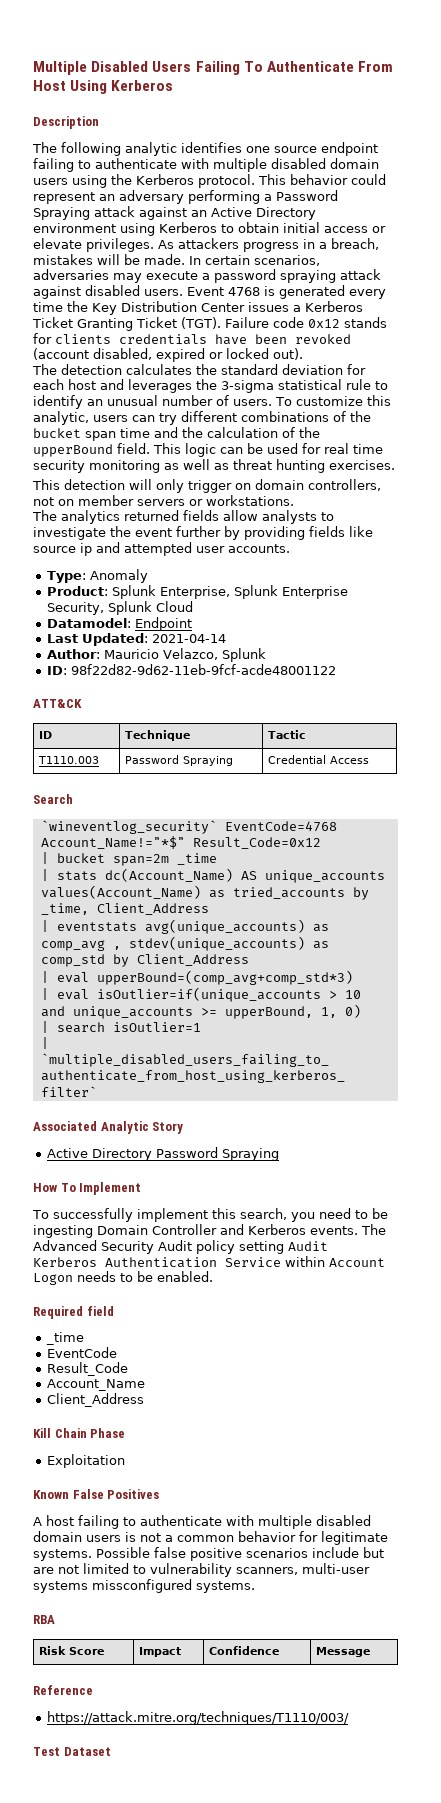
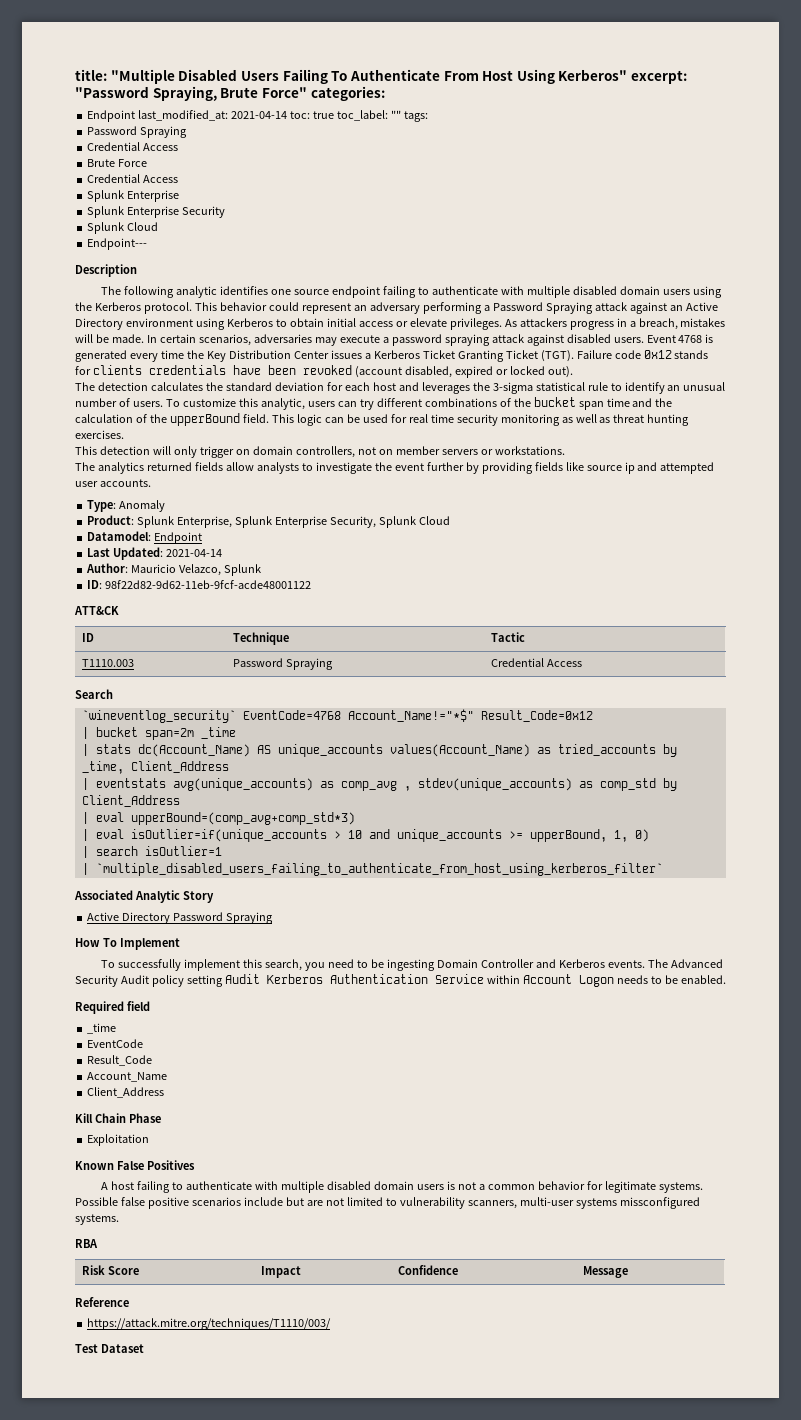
- Multiple Disabled Users Failing To Authenticate From Host Using Kerberos
+ title: "Multiple Disabled Users Failing To Authenticate From Host Using Kerberos" excerpt: "Password Spraying, Brute Force" categories:
+ Endpoint last_modified_at: 2021-04-14 toc: true toc_label: "" tags:
+ Password Spraying
+ Credential Access
+ Brute Force
+ Credential Access
+ Splunk Enterprise
+ Splunk Enterprise Security
+ Splunk Cloud
+ Endpoint---

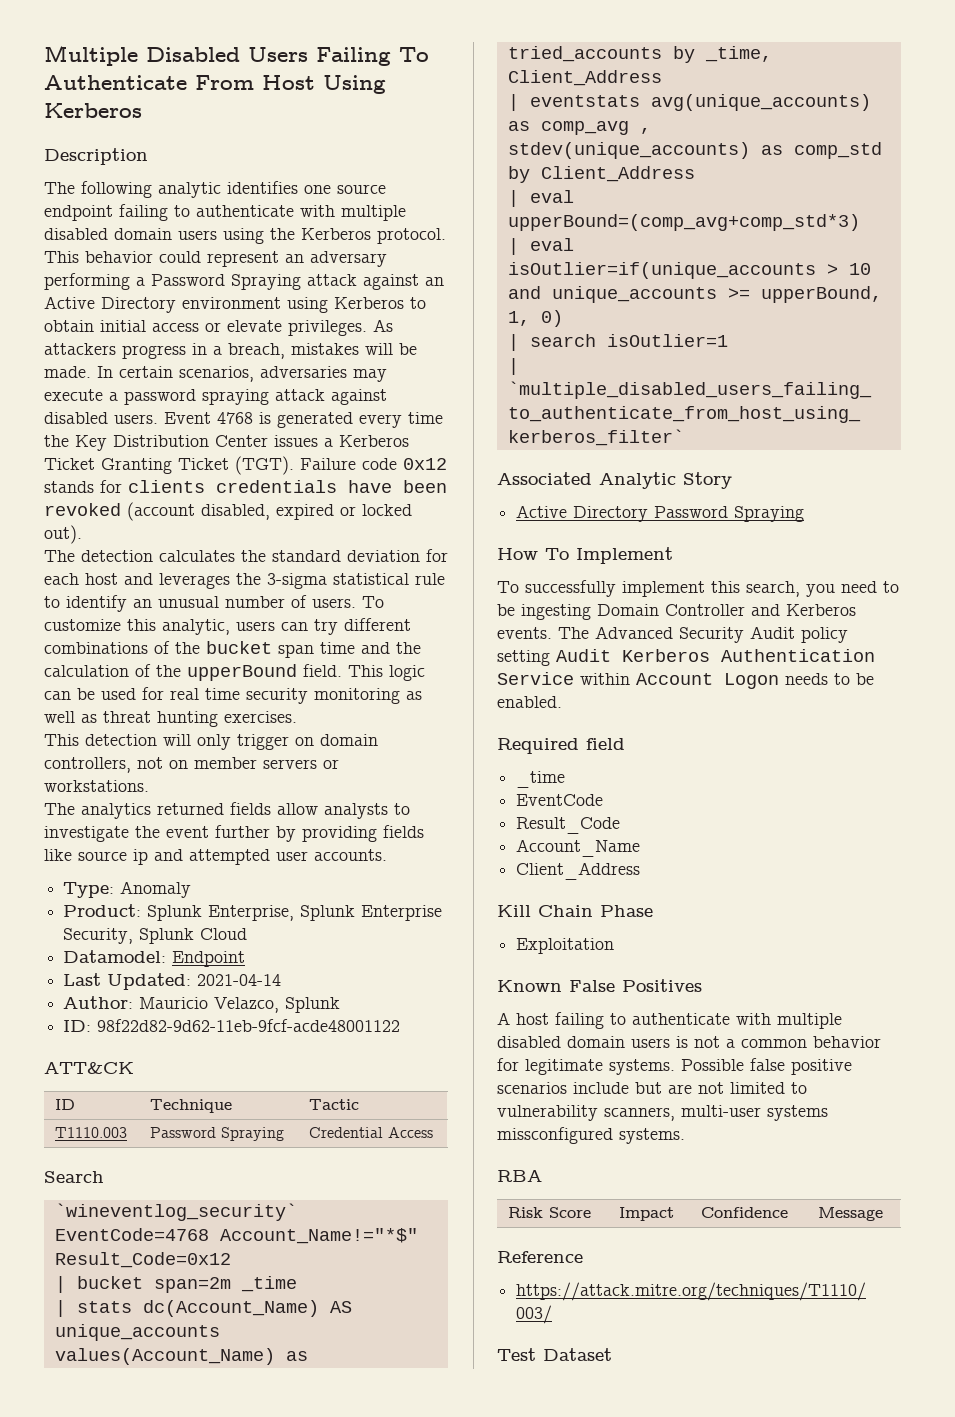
- title: "Multiple Disabled Users Failing To Authenticate From Host Using Kerberos" excerpt: "Password Spraying, Brute Force" categories:
- Endpoint last_modified_at: 2021-04-14 toc: true toc_label: "" tags:
- Password Spraying
- Credential Access
- Brute Force
- Credential Access
- Splunk Enterprise
- Splunk Enterprise Security
- Splunk Cloud
- Endpoint---
+ Multiple Disabled Users Failing To Authenticate From Host Using Kerberos

